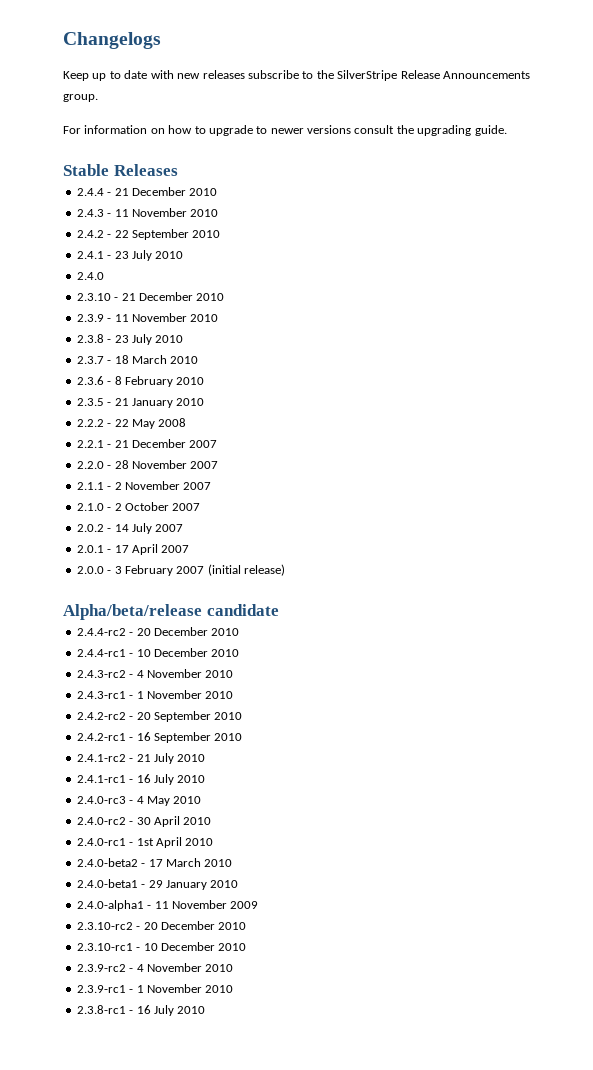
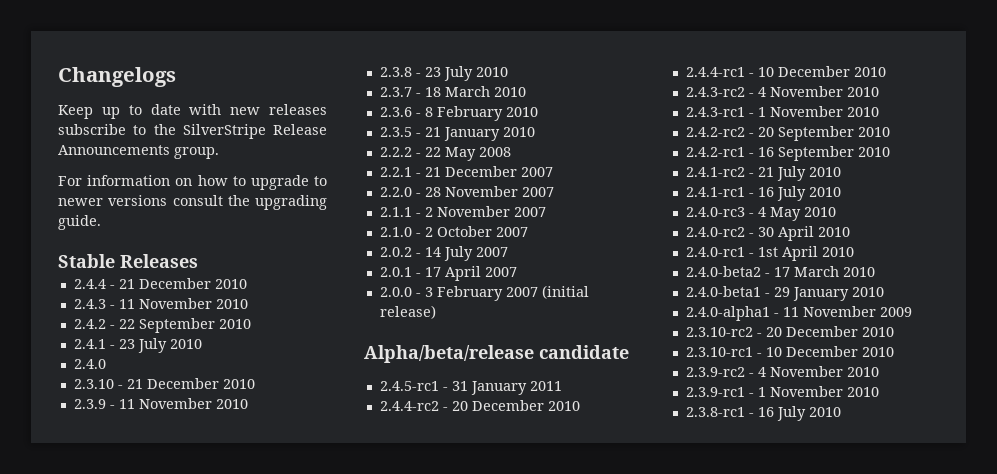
+ 2.4.5-rc1 - 31 January 2011

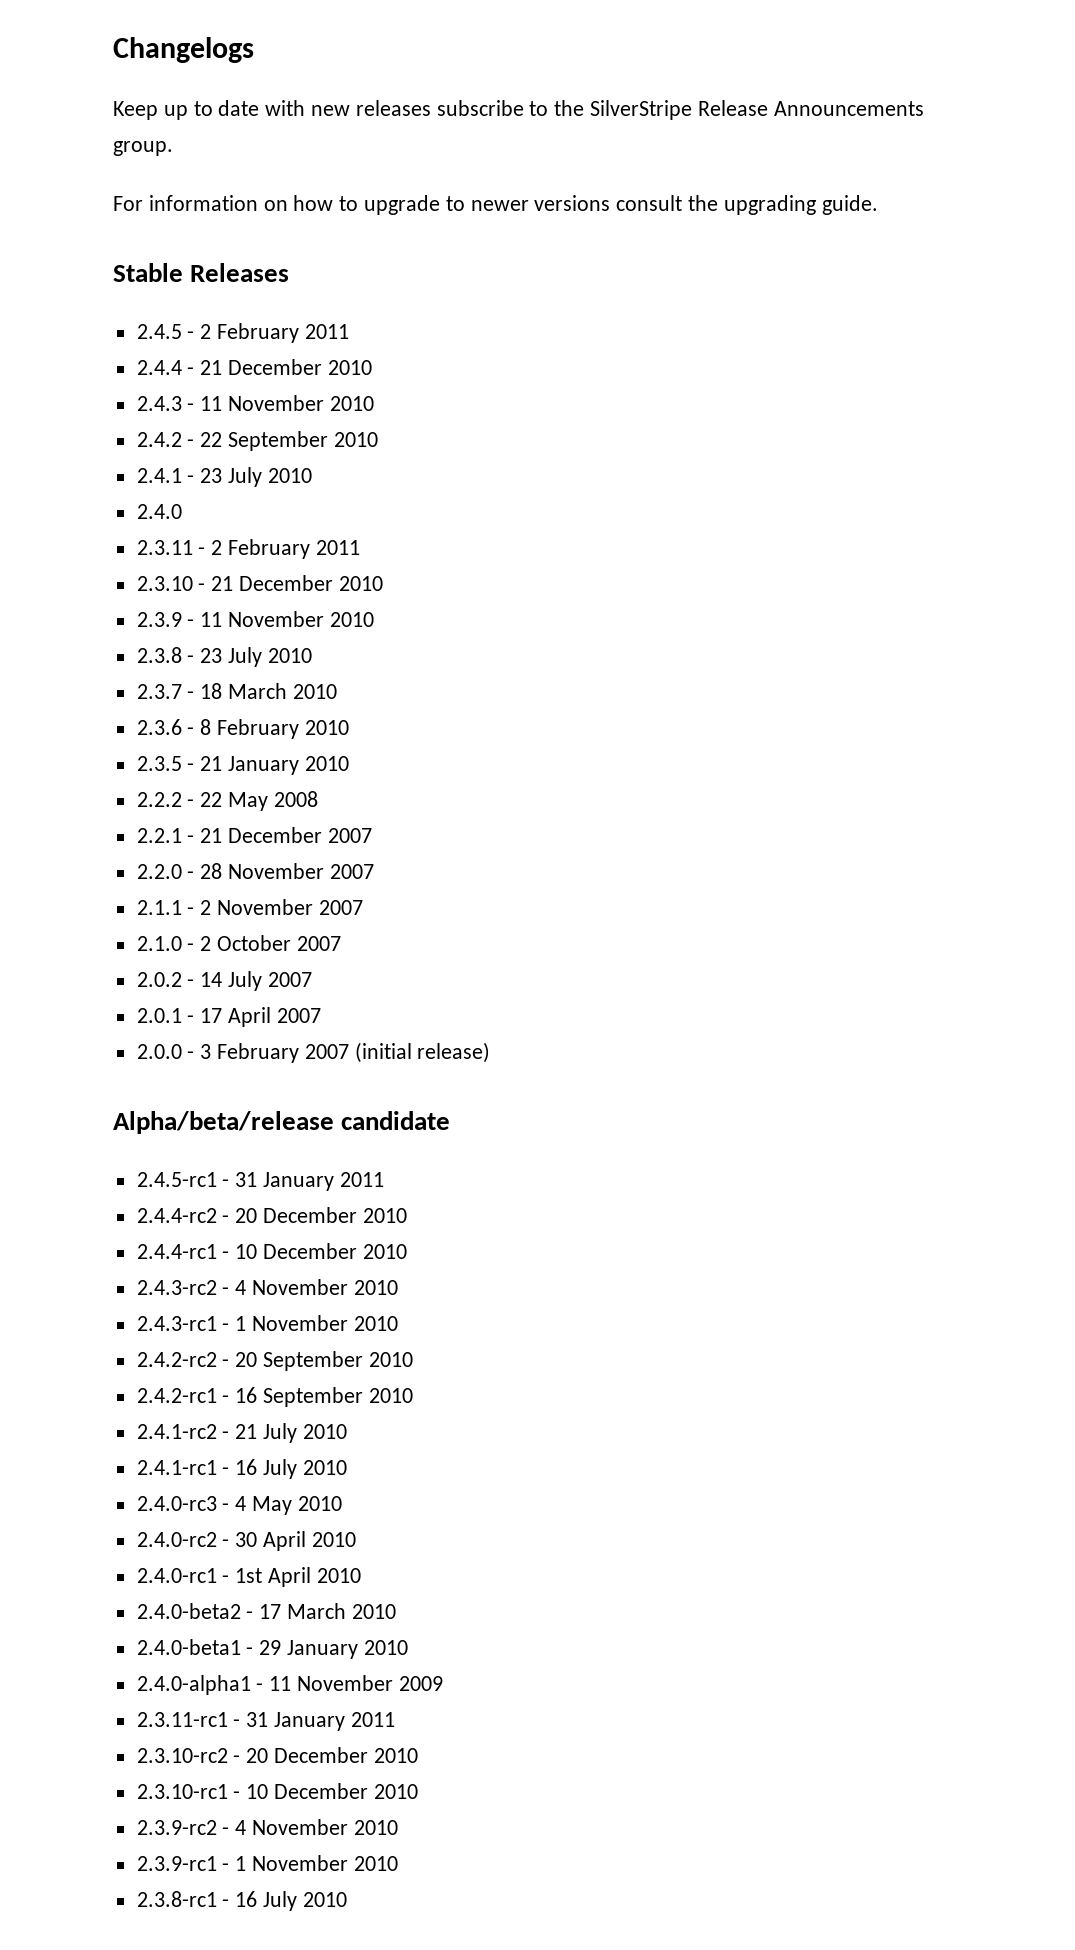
+ 2.4.5 - 2 February 2011
+ 2.3.11 - 2 February 2011
+ 2.3.11-rc1 - 31 January 2011

